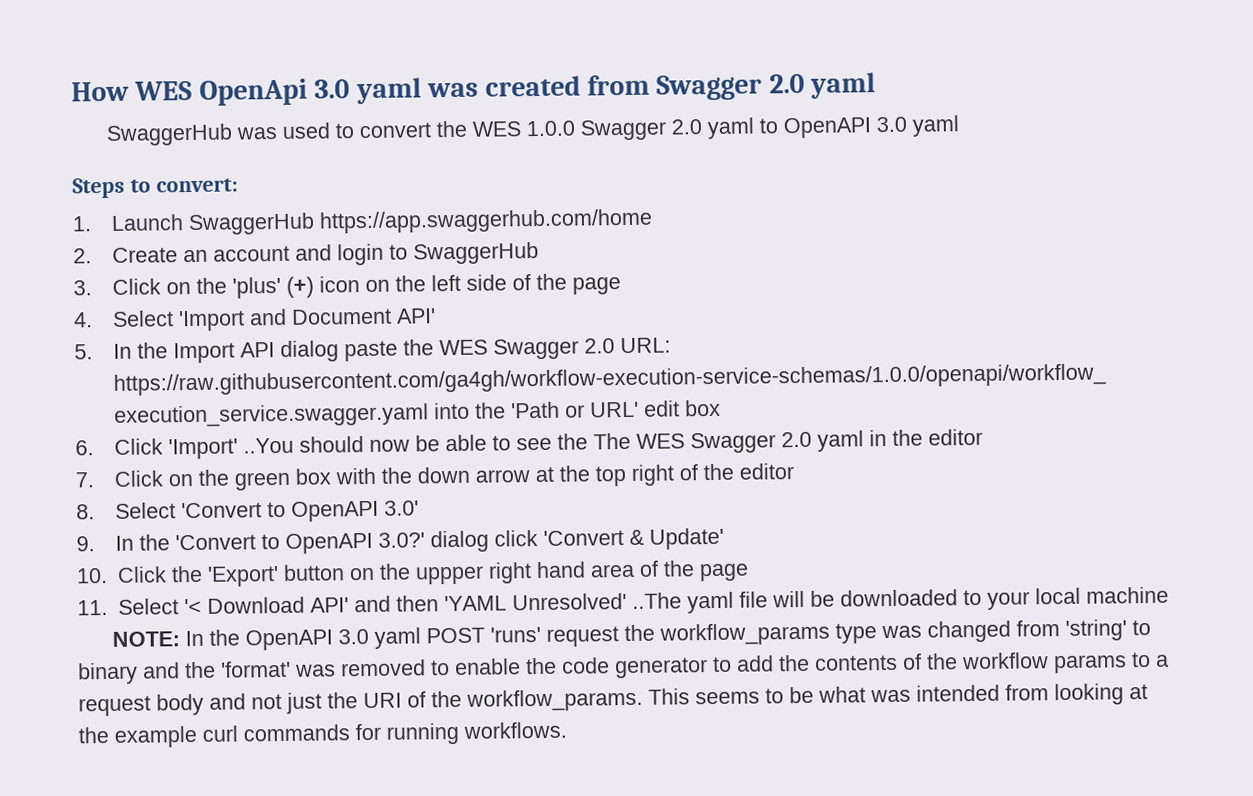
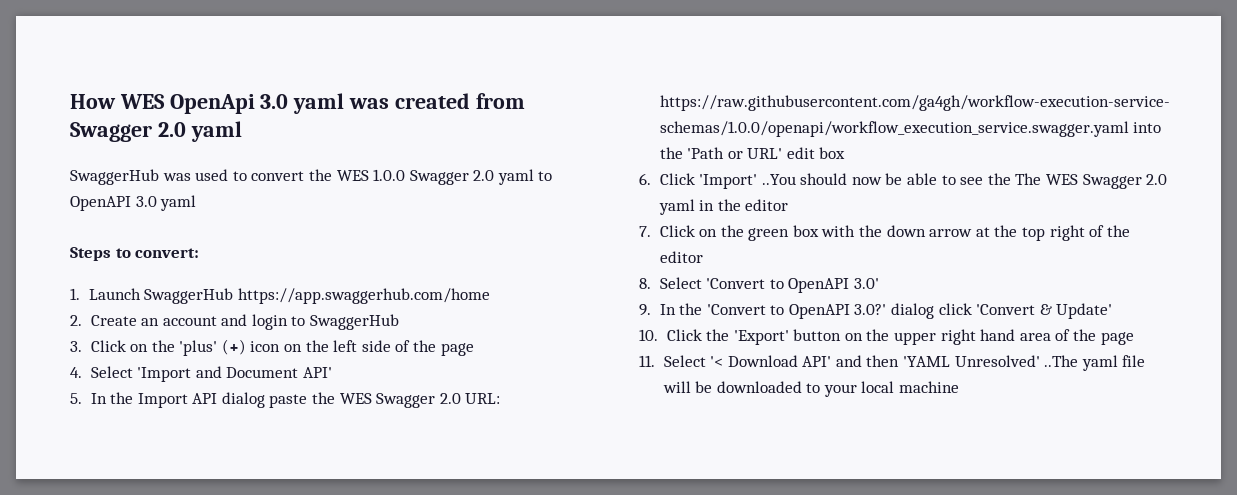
- 10. Click the 'Export' button on the uppper right hand area of the page
+ 10. Click the 'Export' button on the upper right hand area of the page
- NOTE: In the OpenAPI 3.0 yaml POST 'runs' request the workflow_params type was changed from 'string' to binary and the 'format' was removed to enable the code generator to add the contents of the workflow params to a request body and not just the URI of the workflow_params. This seems to be what was intended from looking at the example curl commands for running workflows.

